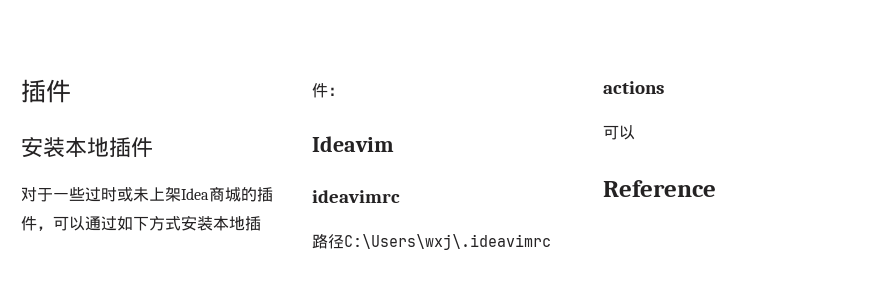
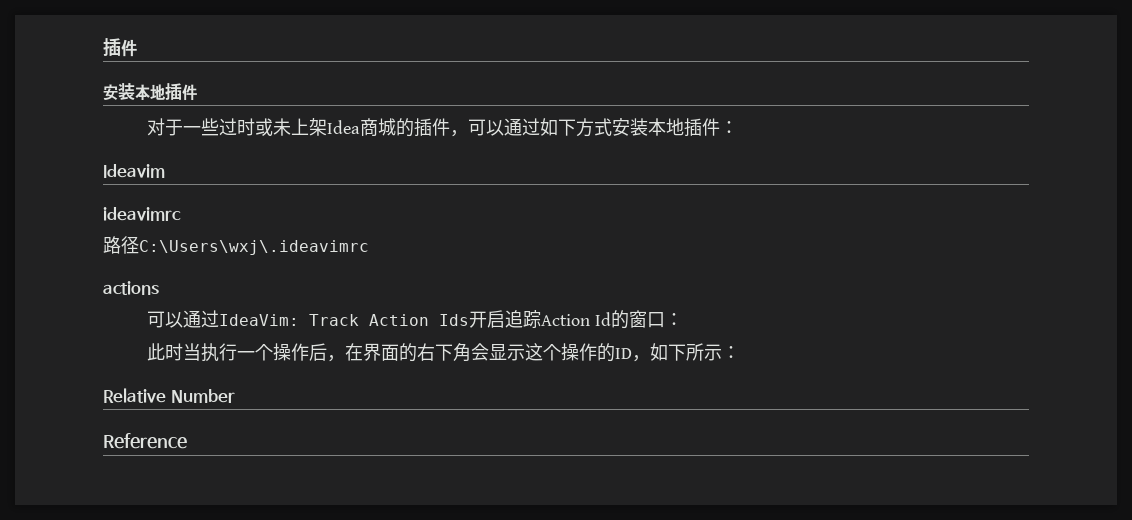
  actions
- 可以
+ 可以通过IdeaVim: Track Action Ids开启追踪Action Id的窗口：
+ 此时当执行一个操作后，在界面的右下角会显示这个操作的ID，如下所示：
+ Relative Number

